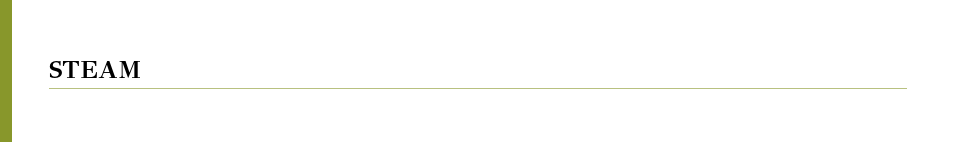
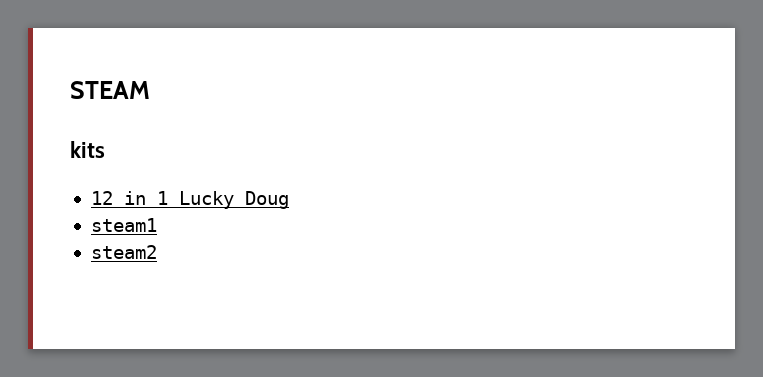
+ kits
+ 12 in 1 Lucky Doug
+ steam1
+ steam2

